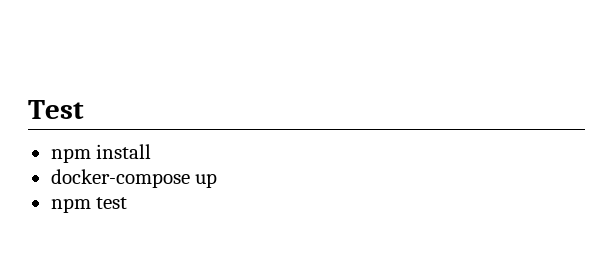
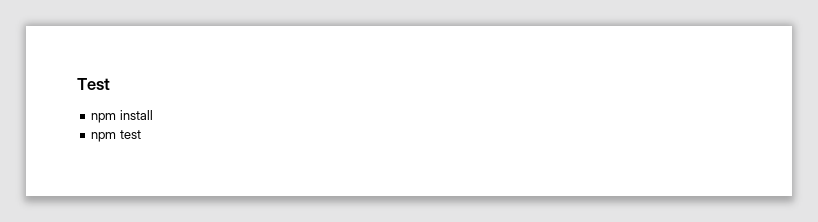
- docker-compose up

